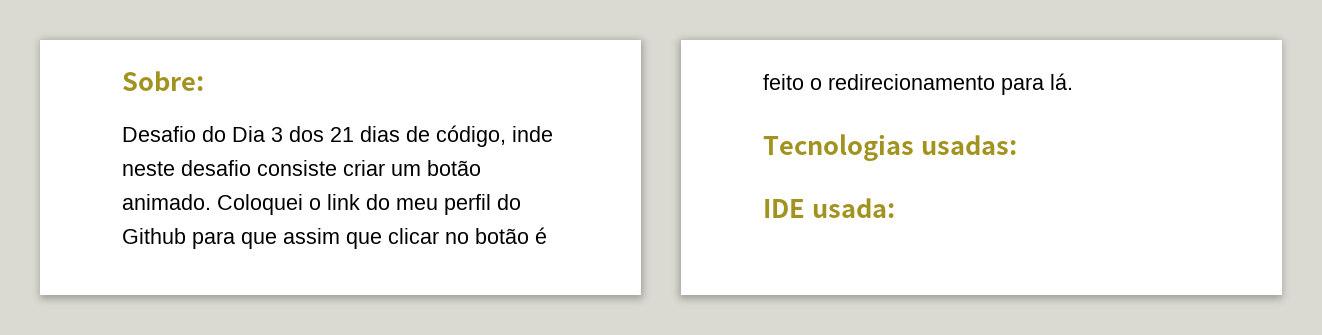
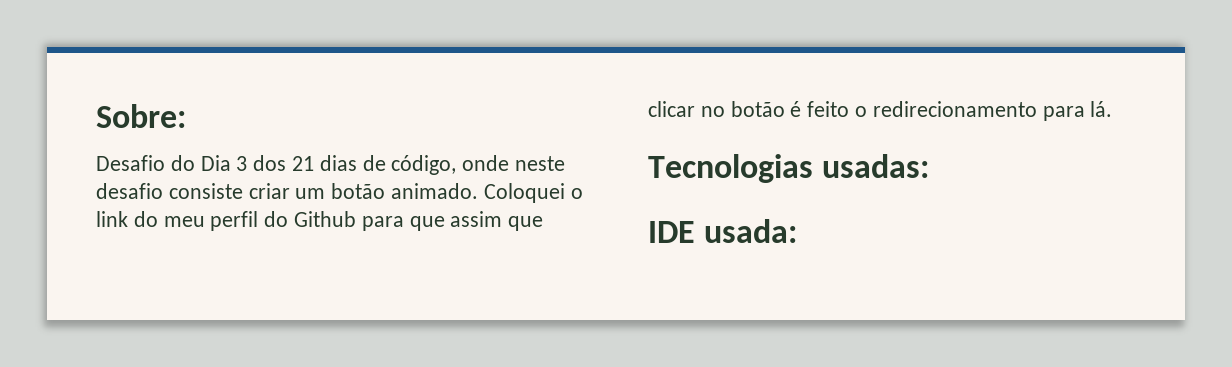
- Desafio do Dia 3 dos 21 dias de código, inde neste desafio consiste criar um botão animado.
+ Desafio do Dia 3 dos 21 dias de código, onde neste desafio consiste criar um botão animado.

